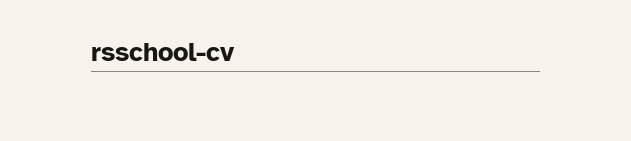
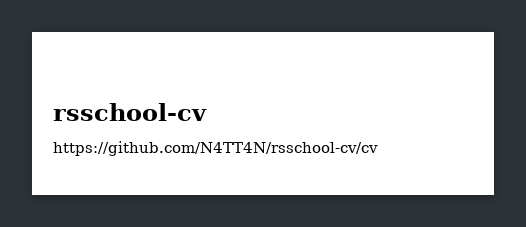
+ https://github.com/N4TT4N/rsschool-cv/cv

